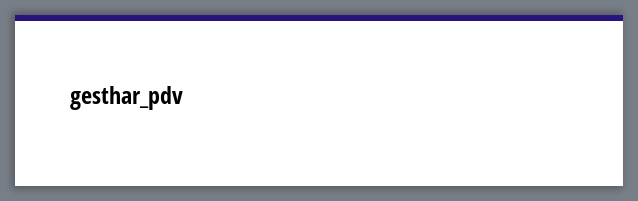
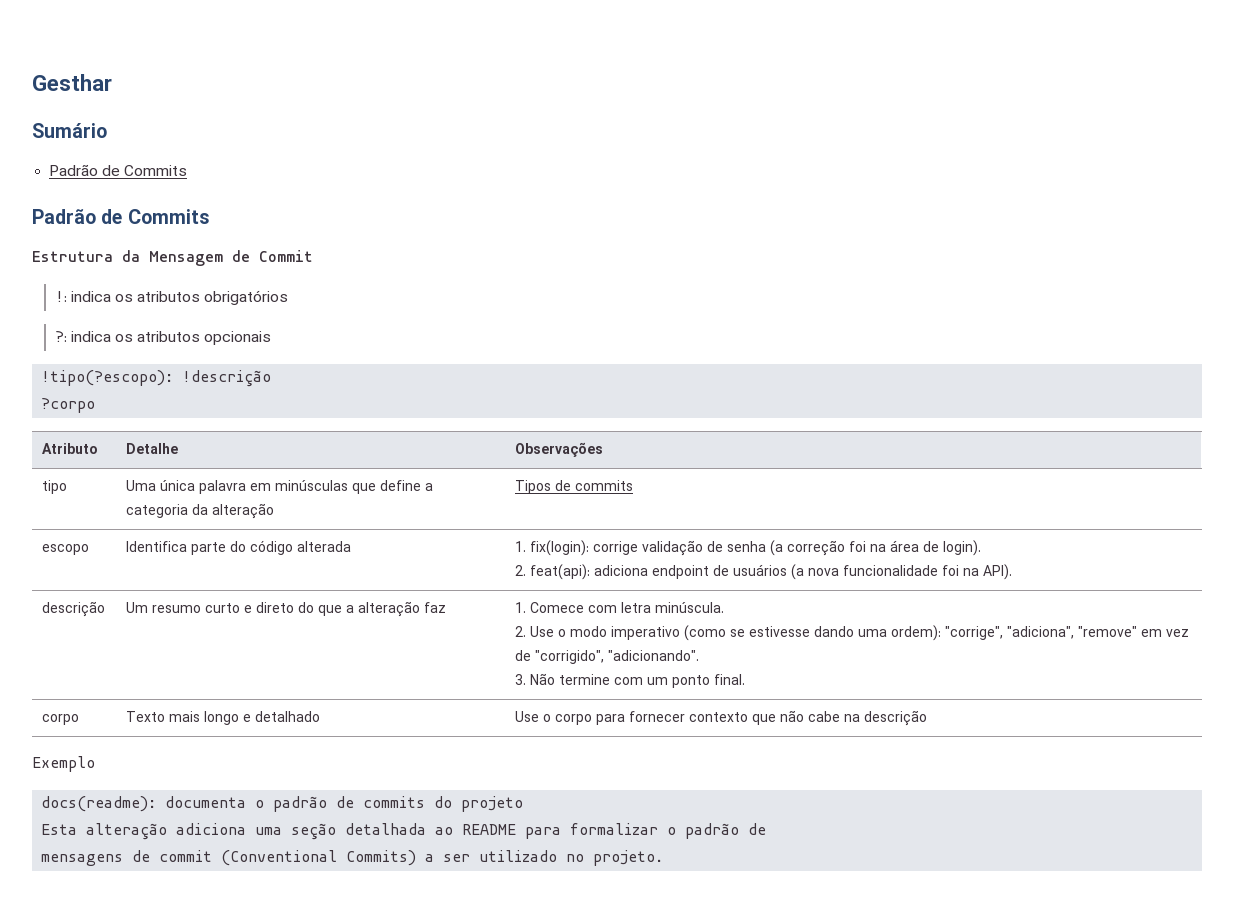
- gesthar_pdv
+ Gesthar
+ Sumário
+ Padrão de Commits
+ Padrão de Commits
+ Estrutura da Mensagem de Commit
+ !: indica os atributos obrigatórios
+ ?: indica os atributos opcionais
+ !tipo(?escopo): !descrição
+ ?corpo
+ Atributo | Detalhe | Observações
+ tipo | Uma única palavra em minúsculas que define a categoria da alteração | Tipos de commits
+ escopo | Identifica parte do código alterada | 1. fix(login): corrige validação de senha (a correção foi na área de login).
+ 2. feat(api): adiciona endpoint de usuários (a nova funcionalidade foi na API).
+ descrição | Um resumo curto e direto do que a alteração faz | 1. Comece com letra minúscula.
+ 2. Use o modo imperativo (como se estivesse dando uma ordem): "corrige", "adiciona", "remove" em vez de "corrigido", "adicionando".
+ 3. Não termine com um ponto final.
+ corpo | Texto mais longo e detalhado | Use o corpo para fornecer contexto que não cabe na descrição
+ Exemplo
+ docs(readme): documenta o padrão de commits do projeto
+ Esta alteração adiciona uma seção detalhada ao README para formalizar o padrão de
+ mensagens de commit (Conventional Commits) a ser utilizado no projeto.

